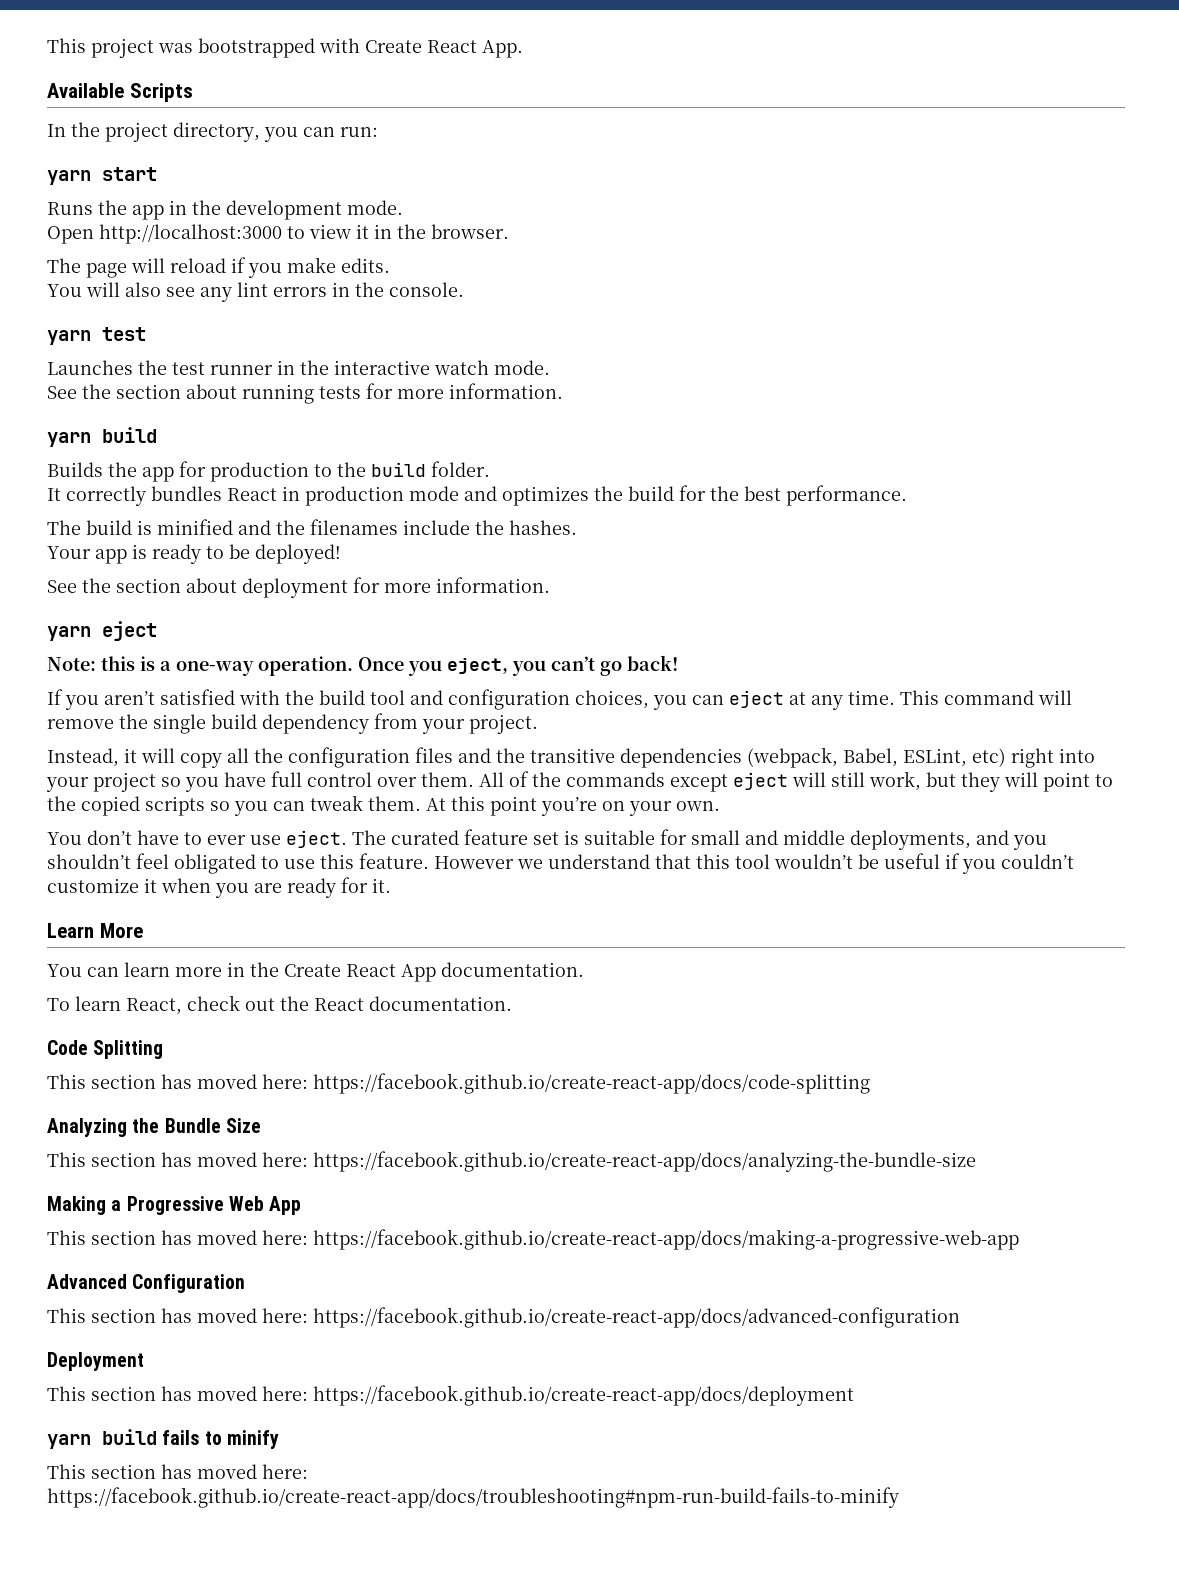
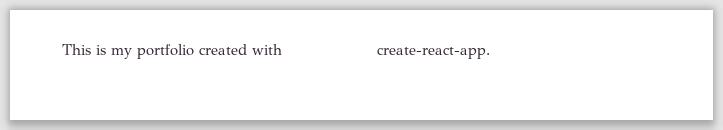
- This project was bootstrapped with Create React App.
- Available Scripts
- In the project directory, you can run:
- yarn start
- Runs the app in the development mode.
- Open http://localhost:3000 to view it in the browser.
- The page will reload if you make edits.
- You will also see any lint errors in the console.
- yarn test
- Launches the test runner in the interactive watch mode.
- See the section about running tests for more information.
- yarn build
- Builds the app for production to the build folder.
- It correctly bundles React in production mode and optimizes the build for the best performance.
- The build is minified and the filenames include the hashes.
- Your app is ready to be deployed!
- See the section about deployment for more information.
- yarn eject
- Note: this is a one-way operation. Once you eject, you can’t go back!
- If you aren’t satisfied with the build tool and configuration choices, you can eject at any time. This command will remove the single build dependency from your project.
- Instead, it will copy all the configuration files and the transitive dependencies (webpack, Babel, ESLint, etc) right into your project so you have full control over them. All of the commands except eject will still work, but they will point to the copied scripts so you can tweak them. At this point you’re on your own.
- You don’t have to ever use eject. The curated feature set is suitable for small and middle deployments, and you shouldn’t feel obligated to use this feature. However we understand that this tool wouldn’t be useful if you couldn’t customize it when you are ready for it.
- Learn More
- You can learn more in the Create React App documentation.
- To learn React, check out the React documentation.
- Code Splitting
- This section has moved here: https://facebook.github.io/create-react-app/docs/code-splitting
- Analyzing the Bundle Size
- This section has moved here: https://facebook.github.io/create-react-app/docs/analyzing-the-bundle-size
- Making a Progressive Web App
- This section has moved here: https://facebook.github.io/create-react-app/docs/making-a-progressive-web-app
- Advanced Configuration
- This section has moved here: https://facebook.github.io/create-react-app/docs/advanced-configuration
- Deployment
- This section has moved here: https://facebook.github.io/create-react-app/docs/deployment
- yarn build fails to minify
- This section has moved here: https://facebook.github.io/create-react-app/docs/troubleshooting#npm-run-build-fails-to-minify
+ This is my portfolio created with create-react-app.

